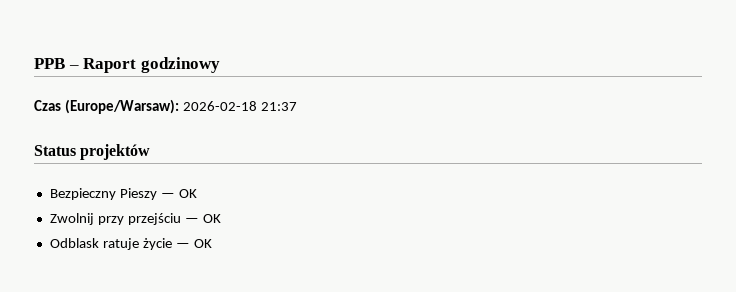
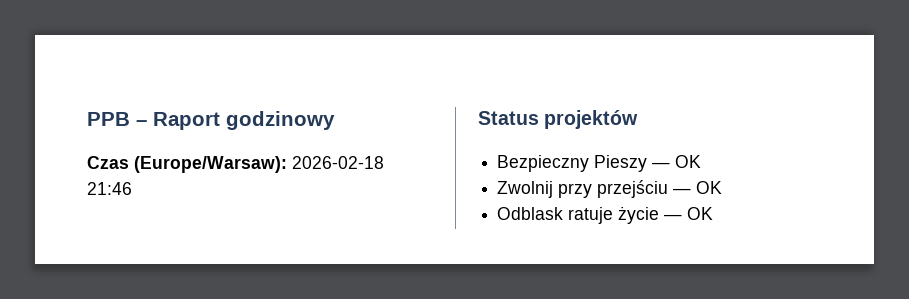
- Czas (Europe/Warsaw): 2026-02-18 21:37
+ Czas (Europe/Warsaw): 2026-02-18 21:46

